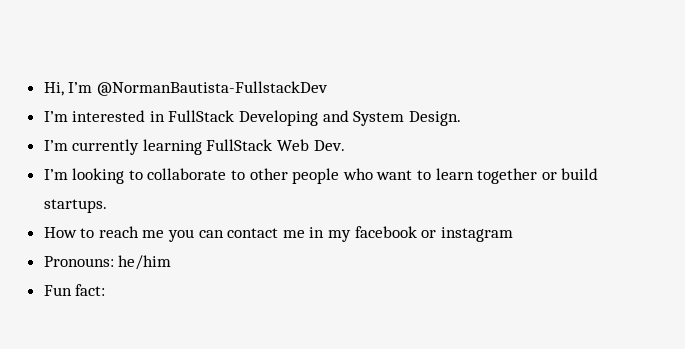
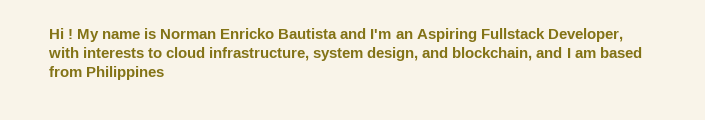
- Hi, I’m @NormanBautista-FullstackDev
- I’m interested in FullStack Developing and System Design.
- I’m currently learning FullStack Web Dev.
- I’m looking to collaborate to other people who want to learn together or build startups.
- How to reach me you can contact me in my facebook or instagram
- Pronouns: he/him
- Fun fact:
+ Hi ! My name is Norman Enricko Bautista and I'm an Aspiring Fullstack Developer, with interests to cloud infrastructure, system design, and blockchain, and I am based from Philippines

